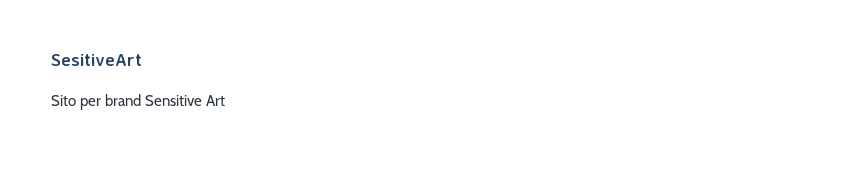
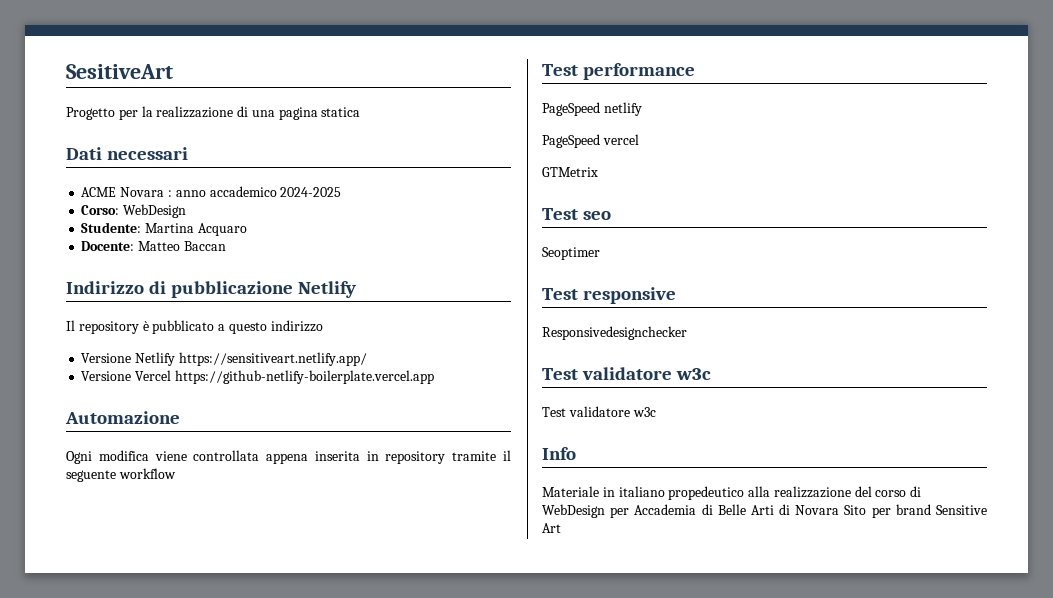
- Sito per brand Sensitive Art
+ Progetto per la realizzazione di una pagina statica
+ Dati necessari
+ ACME Novara : anno accademico 2024-2025
+ Corso: WebDesign
+ Studente: Martina Acquaro
+ Docente: Matteo Baccan
+ Indirizzo di pubblicazione Netlify
+ Il repository è pubblicato a questo indirizzo
+ Versione Netlify https://sensitiveart.netlify.app/
+ Versione Vercel https://github-netlify-boilerplate.vercel.app
+ Automazione
+ Ogni modifica viene controllata appena inserita in repository tramite il seguente workflow
+ Test performance
+ PageSpeed netlify
+ PageSpeed vercel
+ GTMetrix
+ Test seo
+ Seoptimer
+ Test responsive
+ Responsivedesignchecker
+ Test validatore w3c
+ Test validatore w3c
+ Info
+ Materiale in italiano propedeutico alla realizzazione del corso di WebDesign per Accademia di Belle Arti di Novara Sito per brand Sensitive Art

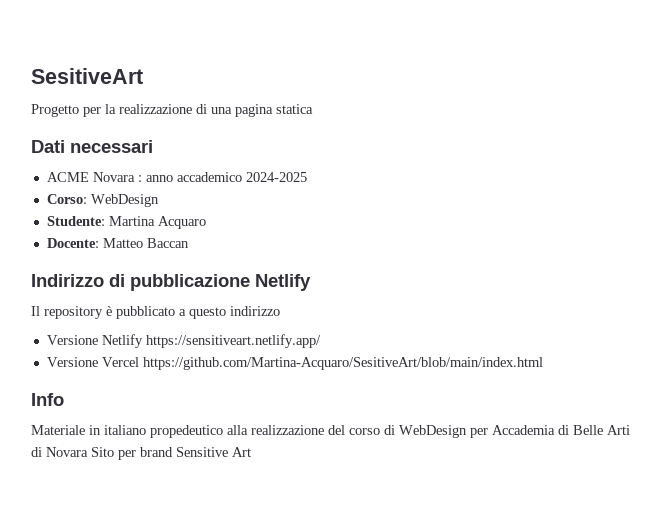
- Versione Vercel https://github-netlify-boilerplate.vercel.app
- Automazione
- Ogni modifica viene controllata appena inserita in repository tramite il seguente workflow
- Test performance
- PageSpeed netlify
- PageSpeed vercel
- GTMetrix
- Test seo
- Seoptimer
- Test responsive
- Responsivedesignchecker
- Test validatore w3c
- Test validatore w3c
+ Versione Vercel https://github.com/Martina-Acquaro/SesitiveArt/blob/main/index.html

